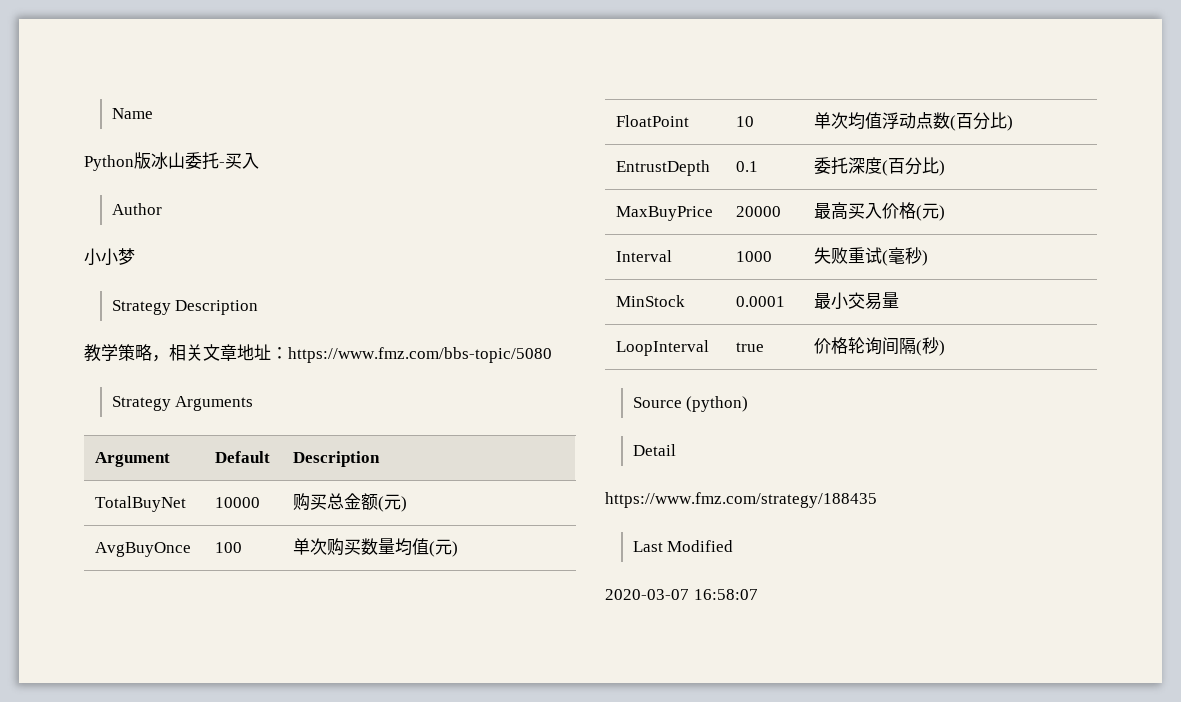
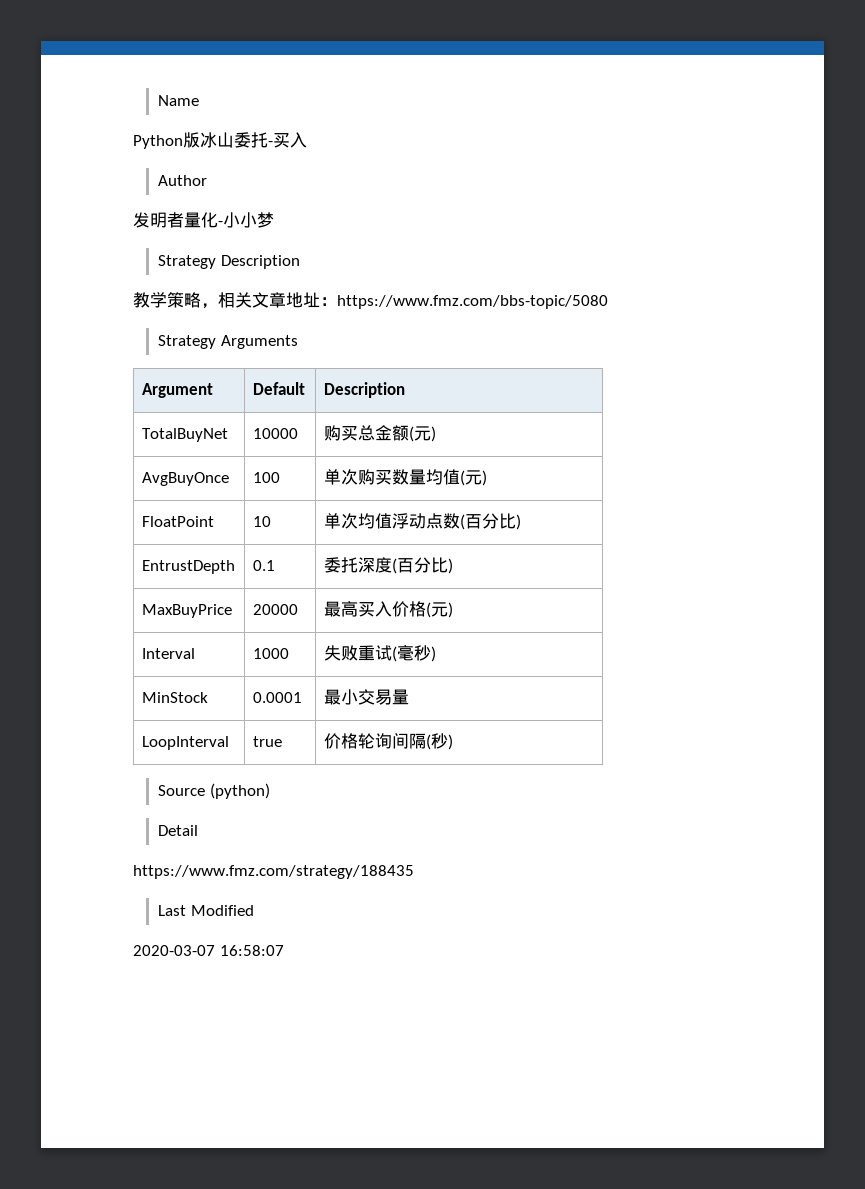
- 小小梦
+ 发明者量化-小小梦

